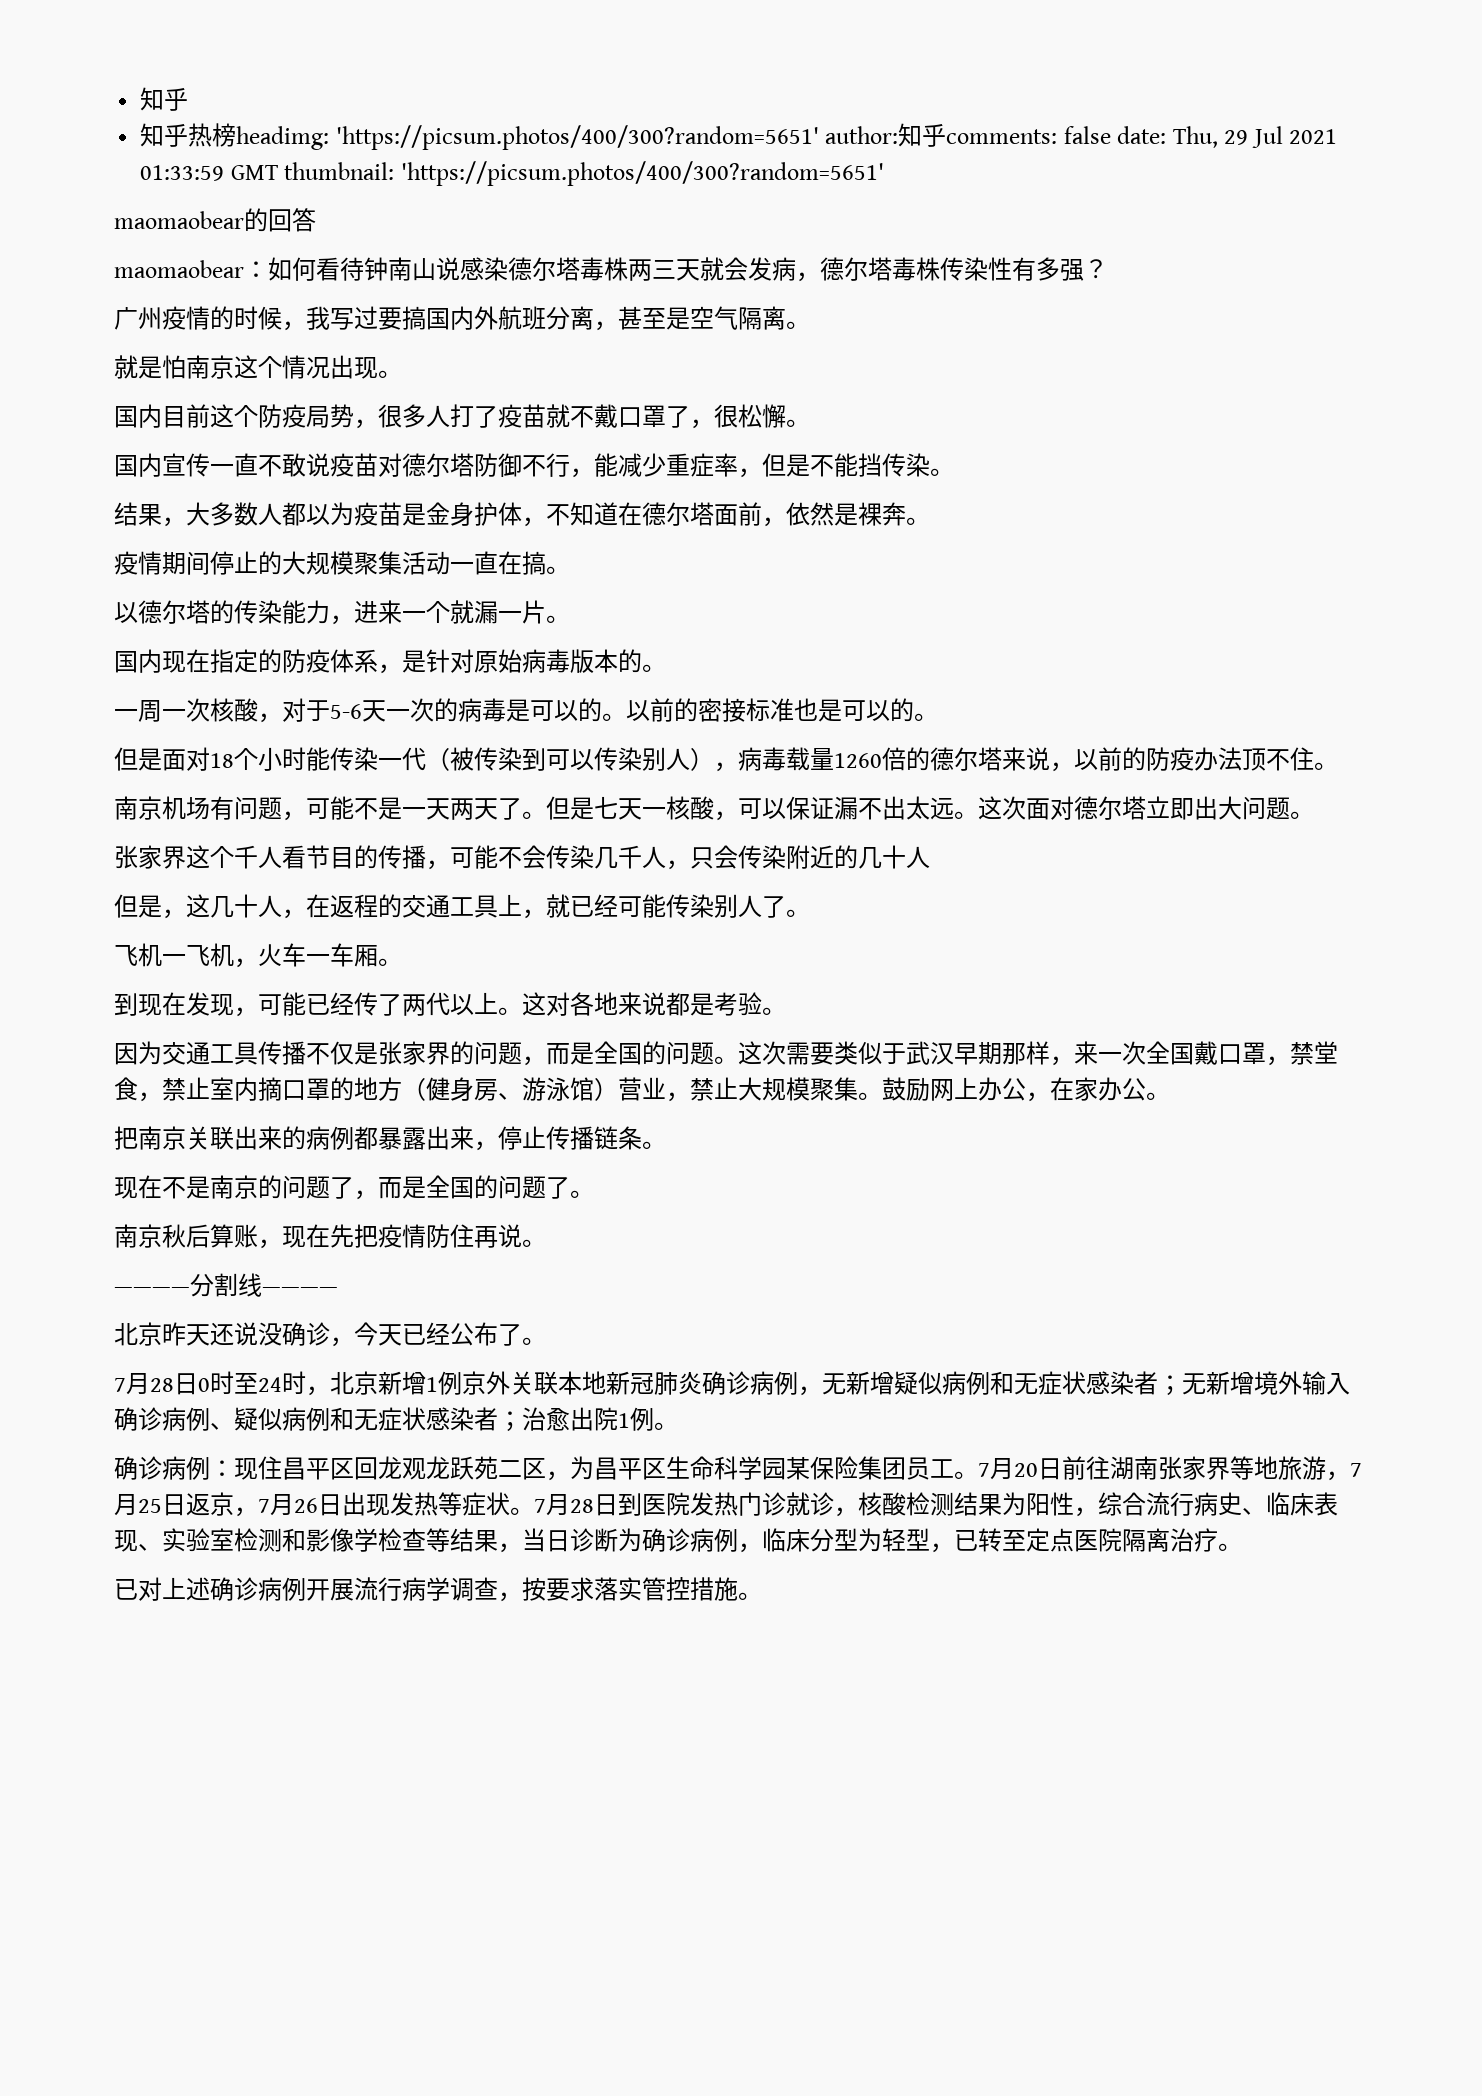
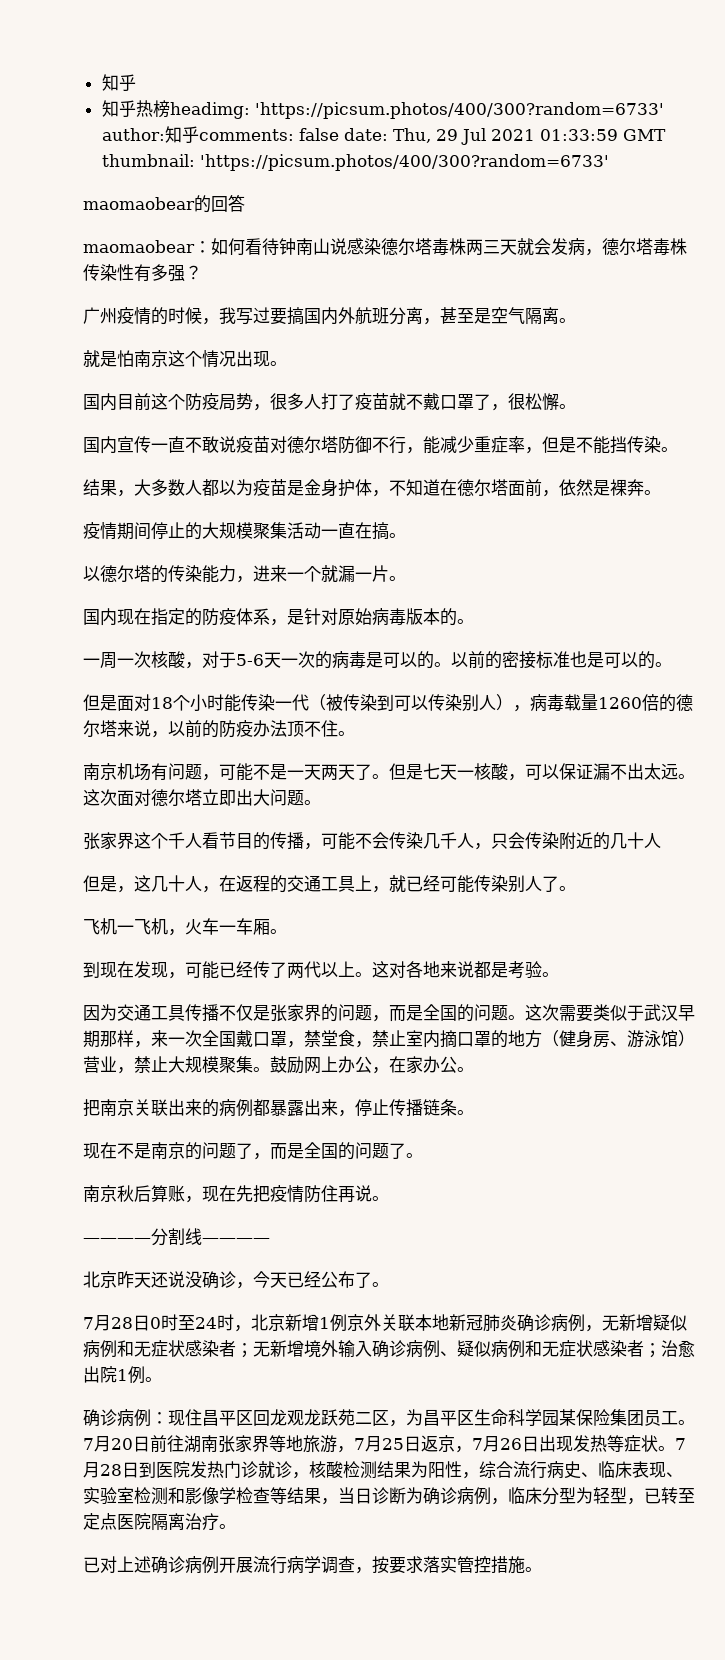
- 知乎热榜headimg: 'https://picsum.photos/400/300?random=5651' author:知乎comments: false date: Thu, 29 Jul 2021 01:33:59 GMT thumbnail: 'https://picsum.photos/400/300?random=5651'
+ 知乎热榜headimg: 'https://picsum.photos/400/300?random=6733' author:知乎comments: false date: Thu, 29 Jul 2021 01:33:59 GMT thumbnail: 'https://picsum.photos/400/300?random=6733'

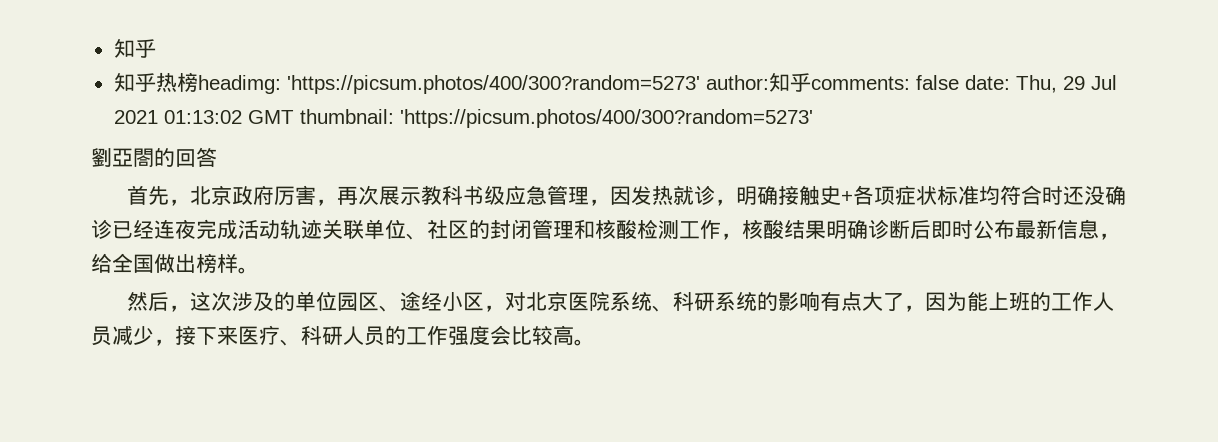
- 知乎热榜headimg: 'https://picsum.photos/400/300?random=6733' author:知乎comments: false date: Thu, 29 Jul 2021 01:33:59 GMT thumbnail: 'https://picsum.photos/400/300?random=6733'
- maomaobear的回答
+ 知乎热榜headimg: 'https://picsum.photos/400/300?random=5273' author:知乎comments: false date: Thu, 29 Jul 2021 01:13:02 GMT thumbnail: 'https://picsum.photos/400/300?random=5273'
+ 劉亞閤的回答
- maomaobear：如何看待钟南山说感染德尔塔毒株两三天就会发病，德尔塔毒株传染性有多强？
- 广州疫情的时候，我写过要搞国内外航班分离，甚至是空气隔离。
- 就是怕南京这个情况出现。
- 国内目前这个防疫局势，很多人打了疫苗就不戴口罩了，很松懈。
- 国内宣传一直不敢说疫苗对德尔塔防御不行，能减少重症率，但是不能挡传染。
- 结果，大多数人都以为疫苗是金身护体，不知道在德尔塔面前，依然是裸奔。
- 疫情期间停止的大规模聚集活动一直在搞。
- 以德尔塔的传染能力，进来一个就漏一片。
- 国内现在指定的防疫体系，是针对原始病毒版本的。
- 一周一次核酸，对于5-6天一次的病毒是可以的。以前的密接标准也是可以的。
- 但是面对18个小时能传染一代（被传染到可以传染别人），病毒载量1260倍的德尔塔来说，以前的防疫办法顶不住。
- 南京机场有问题，可能不是一天两天了。但是七天一核酸，可以保证漏不出太远。这次面对德尔塔立即出大问题。
- 张家界这个千人看节目的传播，可能不会传染几千人，只会传染附近的几十人
- 但是，这几十人，在返程的交通工具上，就已经可能传染别人了。
- 飞机一飞机，火车一车厢。
- 到现在发现，可能已经传了两代以上。这对各地来说都是考验。
- 因为交通工具传播不仅是张家界的问题，而是全国的问题。这次需要类似于武汉早期那样，来一次全国戴口罩，禁堂食，禁止室内摘口罩的地方（健身房、游泳馆）营业，禁止大规模聚集。鼓励网上办公，在家办公。
- 把南京关联出来的病例都暴露出来，停止传播链条。
- 现在不是南京的问题了，而是全国的问题了。
- 南京秋后算账，现在先把疫情防住再说。
- ————分割线————
- 北京昨天还说没确诊，今天已经公布了。
- 7月28日0时至24时，北京新增1例京外关联本地新冠肺炎确诊病例，无新增疑似病例和无症状感染者；无新增境外输入确诊病例、疑似病例和无症状感染者；治愈出院1例。
- 确诊病例：现住昌平区回龙观龙跃苑二区，为昌平区生命科学园某保险集团员工。7月20日前往湖南张家界等地旅游，7月25日返京，7月26日出现发热等症状。7月28日到医院发热门诊就诊，核酸检测结果为阳性，综合流行病史、临床表现、实验室检测和影像学检查等结果，当日诊断为确诊病例，临床分型为轻型，已转至定点医院隔离治疗。
- 已对上述确诊病例开展流行病学调查，按要求落实管控措施。
+ 首先，北京政府厉害，再次展示教科书级应急管理，因发热就诊，明确接触史+各项症状标准均符合时还没确诊已经连夜完成活动轨迹关联单位、社区的封闭管理和核酸检测工作，核酸结果明确诊断后即时公布最新信息，给全国做出榜样。
+ 然后，这次涉及的单位园区、途经小区，对北京医院系统、科研系统的影响有点大了，因为能上班的工作人员减少，接下来医疗、科研人员的工作强度会比较高。

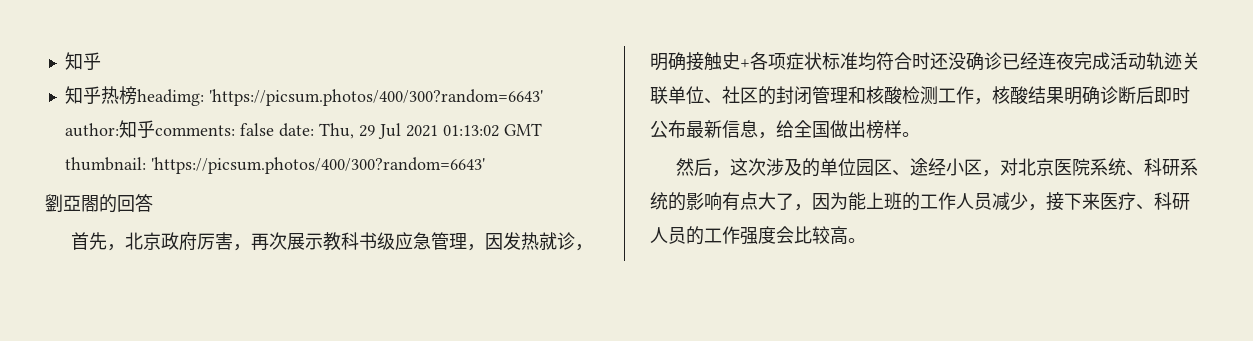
- 知乎热榜headimg: 'https://picsum.photos/400/300?random=5273' author:知乎comments: false date: Thu, 29 Jul 2021 01:13:02 GMT thumbnail: 'https://picsum.photos/400/300?random=5273'
+ 知乎热榜headimg: 'https://picsum.photos/400/300?random=6643' author:知乎comments: false date: Thu, 29 Jul 2021 01:13:02 GMT thumbnail: 'https://picsum.photos/400/300?random=6643'

